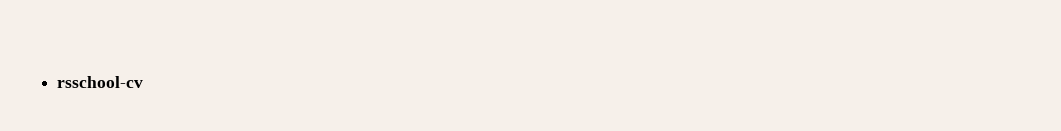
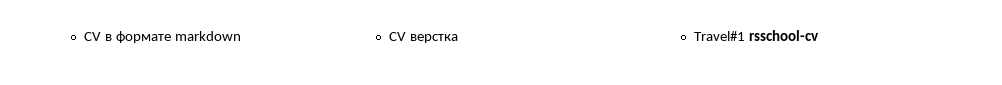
- rsschool-cv
+ CV в формате markdown
+ CV верстка
+ Travel#1 rsschool-cv

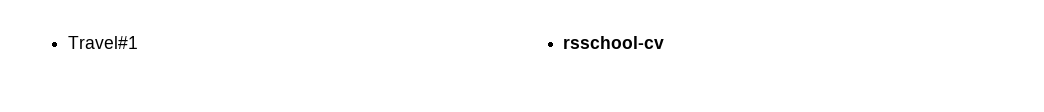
- CV в формате markdown
- CV верстка
- Travel#1 rsschool-cv
+ Travel#1
+ rsschool-cv

